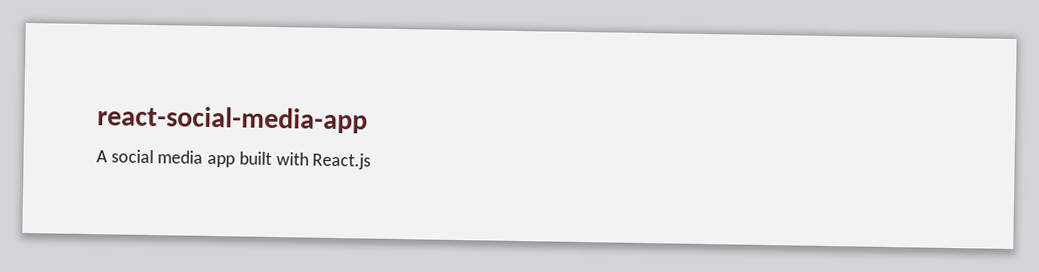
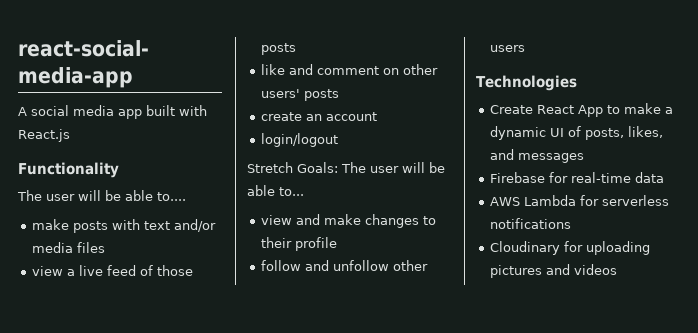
+ Functionality
+ The user will be able to....
+ make posts with text and/or media files
+ view a live feed of those posts
+ like and comment on other users' posts
+ create an account
+ login/logout
+ Stretch Goals: The user will be able to...
+ view and make changes to their profile
+ follow and unfollow other users
+ Technologies
+ Create React App to make a dynamic UI of posts, likes, and messages
+ Firebase for real-time data
+ AWS Lambda for serverless notifications
+ Cloudinary for uploading pictures and videos

